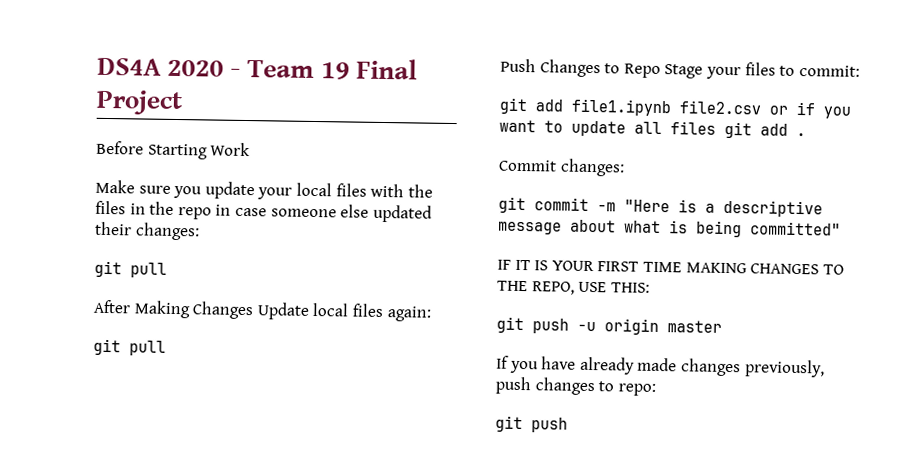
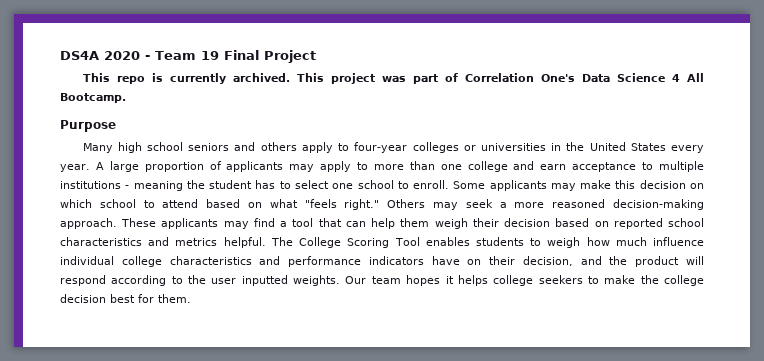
- Before Starting Work
- Make sure you update your local files with the files in the repo in case someone else updated their changes:
- git pull
- After Making Changes Update local files again:
- git pull
- Push Changes to Repo Stage your files to commit:
- git add file1.ipynb file2.csv or if you want to update all files git add .
- Commit changes:
- git commit -m "Here is a descriptive message about what is being committed"
- IF IT IS YOUR FIRST TIME MAKING CHANGES TO THE REPO, USE THIS:
- git push -u origin master
- If you have already made changes previously, push changes to repo:
- git push
+ This repo is currently archived. This project was part of Correlation One's Data Science 4 All Bootcamp.
+ Purpose
+ Many high school seniors and others apply to four-year colleges or universities in the United States every year. A large proportion of applicants may apply to more than one college and earn acceptance to multiple institutions - meaning the student has to select one school to enroll. Some applicants may make this decision on which school to attend based on what "feels right." Others may seek a more reasoned decision-making approach. These applicants may find a tool that can help them weigh their decision based on reported school characteristics and metrics helpful. The College Scoring Tool enables students to weigh how much influence individual college characteristics and performance indicators have on their decision, and the product will respond according to the user inputted weights. Our team hopes it helps college seekers to make the college decision best for them.

